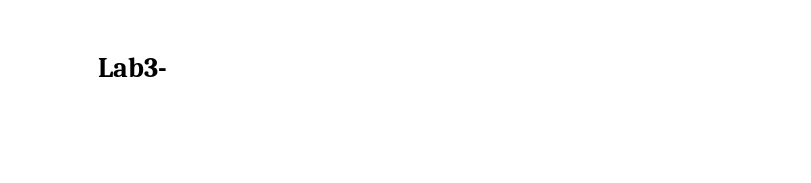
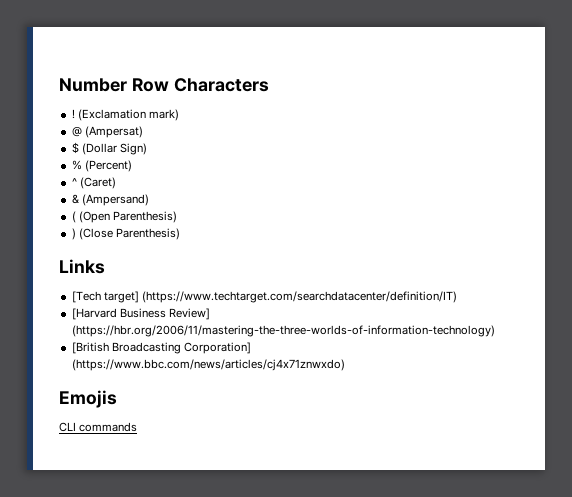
- Lab3-
+ Number Row Characters
+ ! (Exclamation mark)
+ @ (Ampersat)
+ $ (Dollar Sign)
+ % (Percent)
+ ^ (Caret)
+ & (Ampersand)
+ ( (Open Parenthesis)
+ ) (Close Parenthesis)
+ Links
+ [Tech target] (https://www.techtarget.com/searchdatacenter/definition/IT)
+ [Harvard Business Review] (https://hbr.org/2006/11/mastering-the-three-worlds-of-information-technology)
+ [British Broadcasting Corporation] (https://www.bbc.com/news/articles/cj4x71znwxdo)
+ Emojis
+ CLI commands

